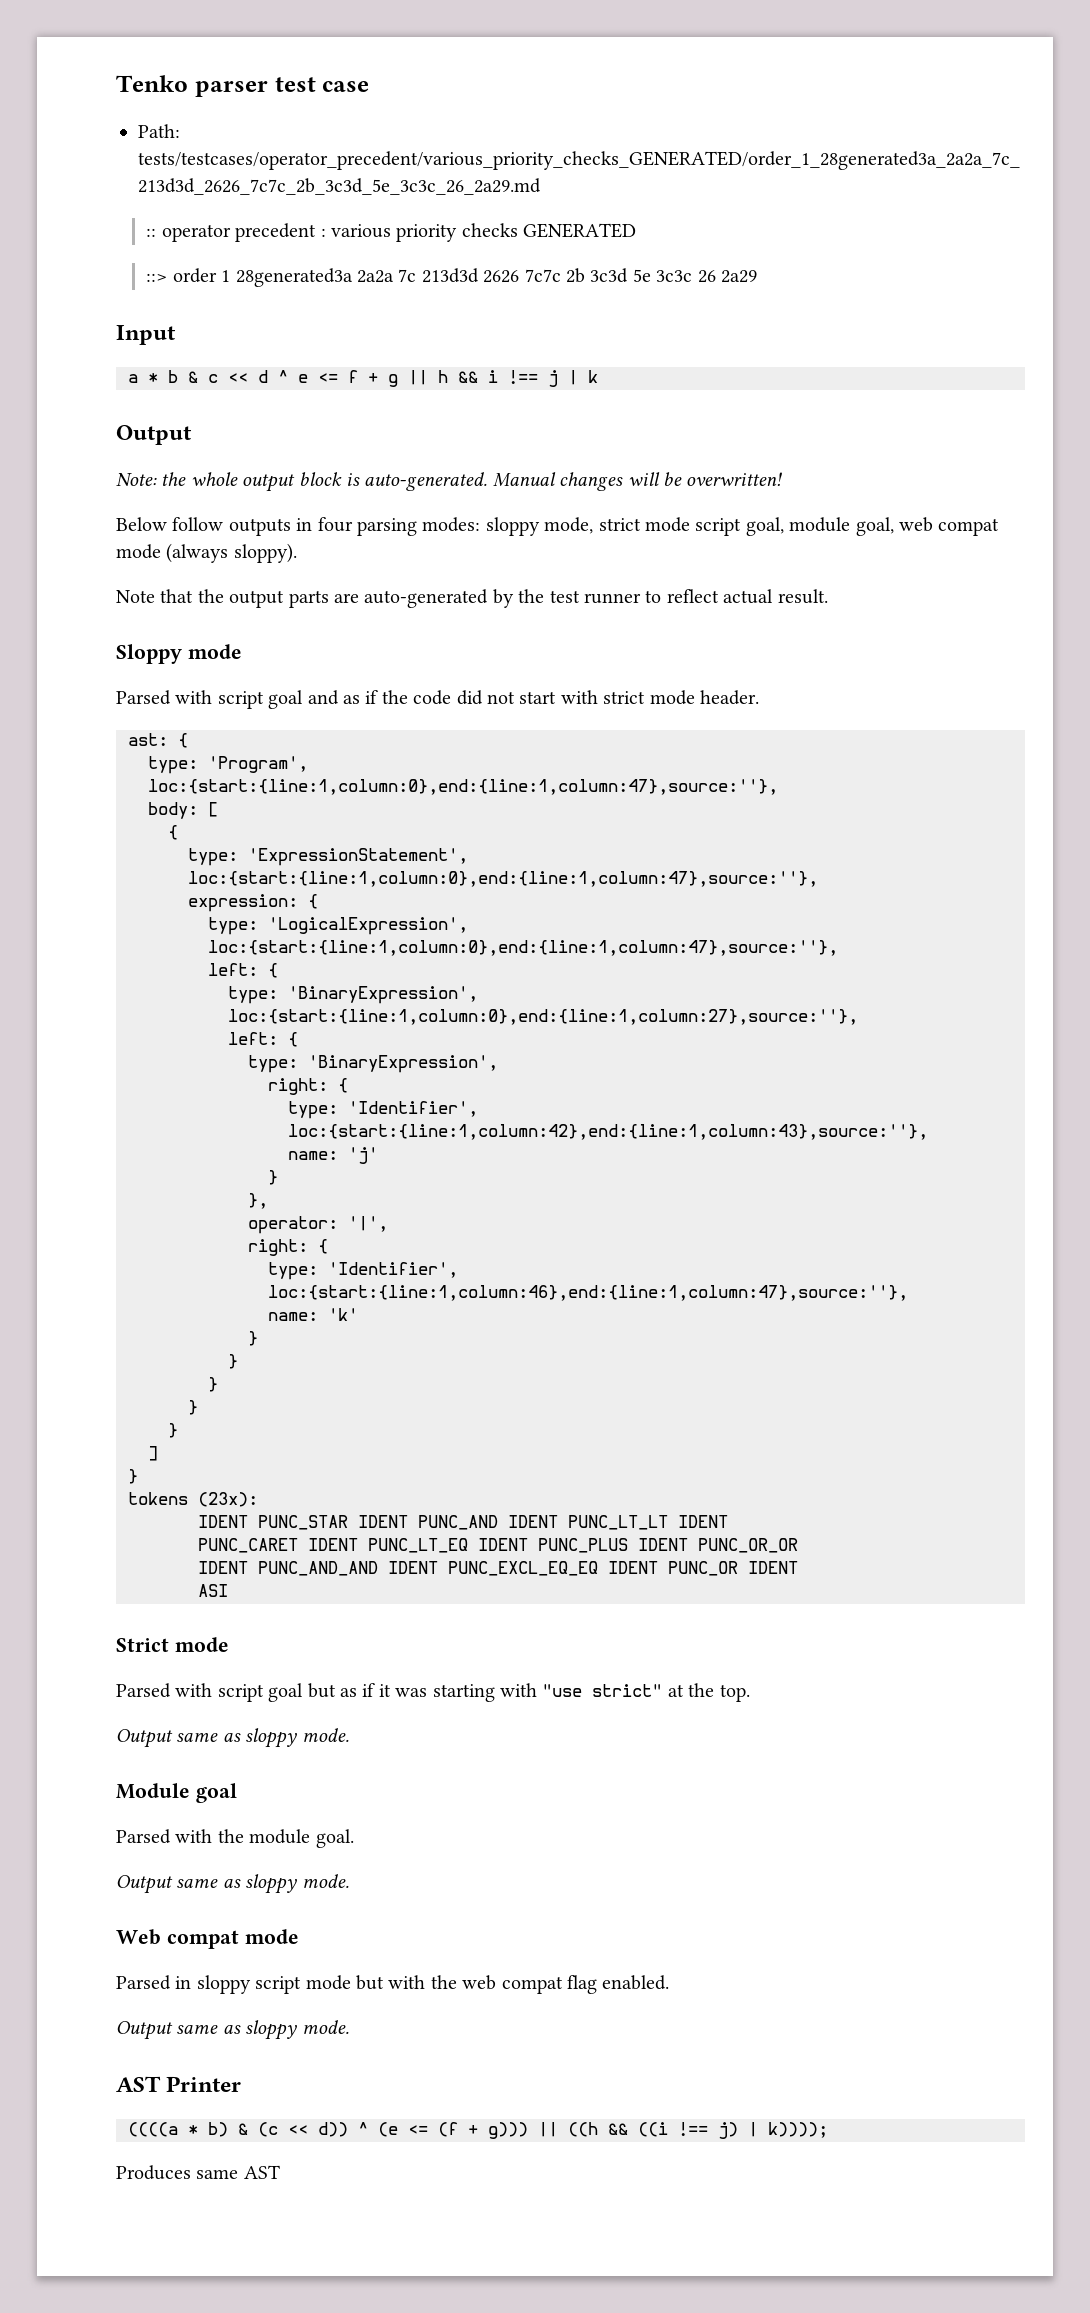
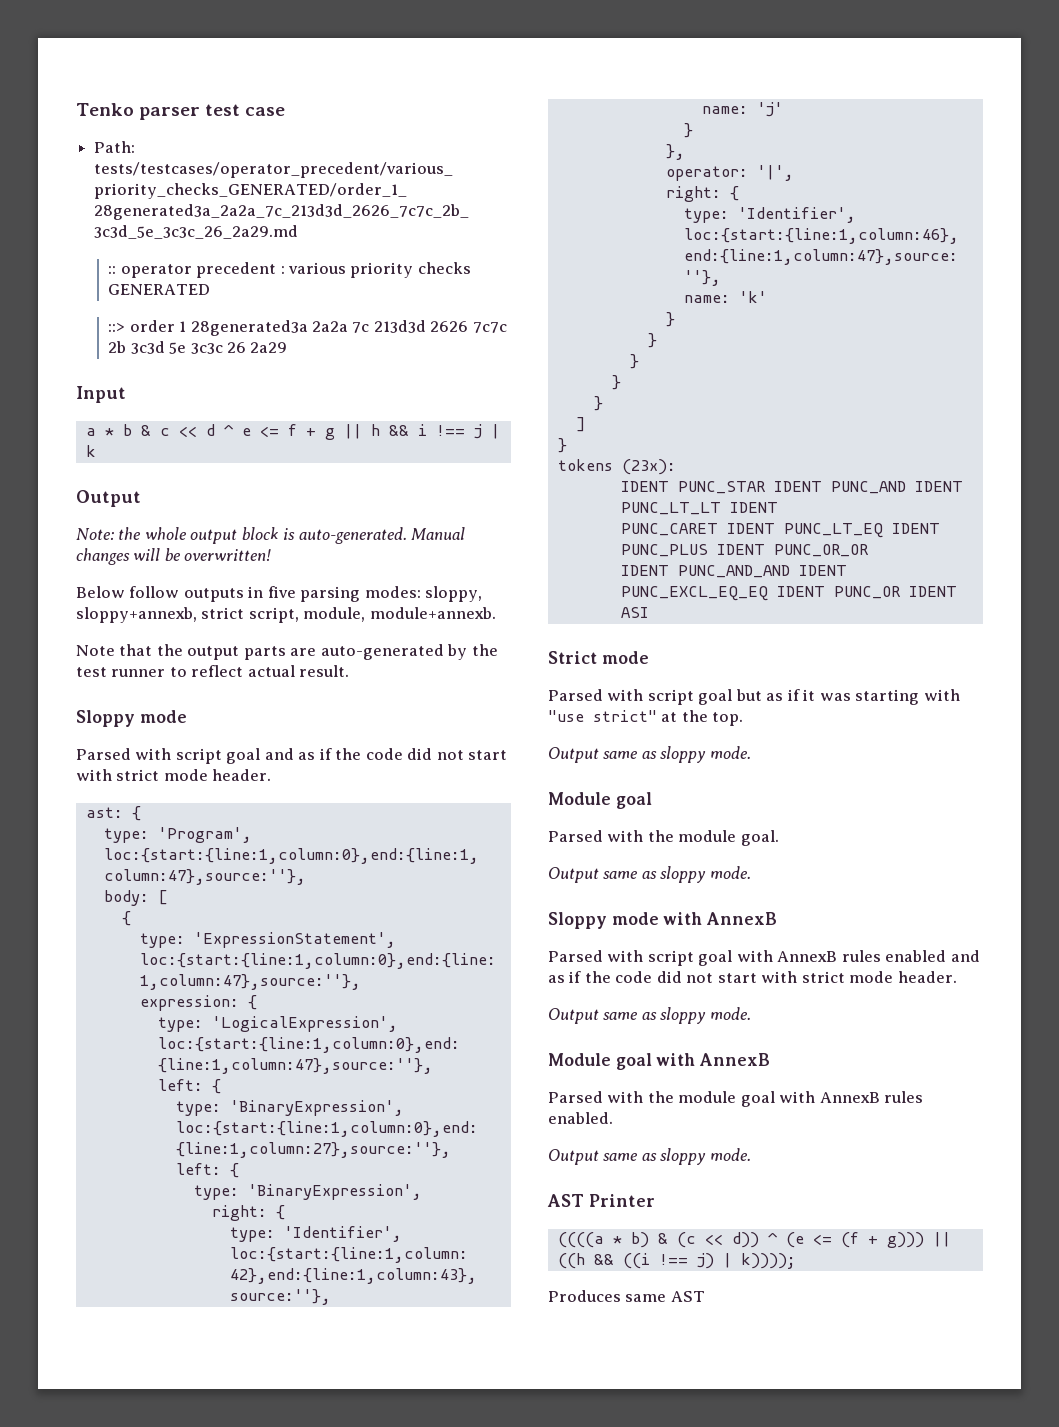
- Below follow outputs in four parsing modes: sloppy mode, strict mode script goal, module goal, web compat mode (always sloppy).
+ Below follow outputs in five parsing modes: sloppy, sloppy+annexb, strict script, module, module+annexb.
- Web compat mode
- Parsed in sloppy script mode but with the web compat flag enabled.
+ Sloppy mode with AnnexB
+ Parsed with script goal with AnnexB rules enabled and as if the code did not start with strict mode header.
+ Output same as sloppy mode.
+ Module goal with AnnexB
+ Parsed with the module goal with AnnexB rules enabled.

